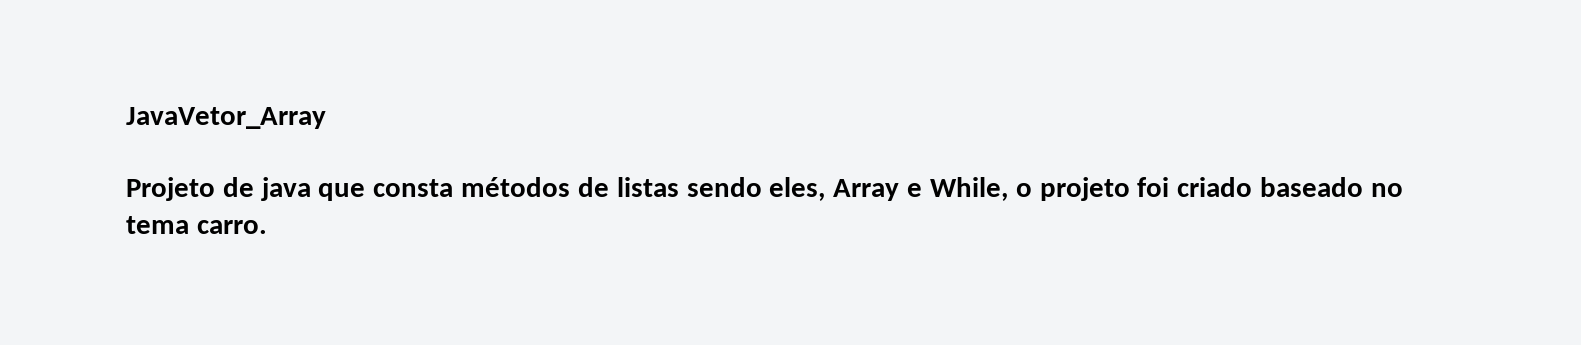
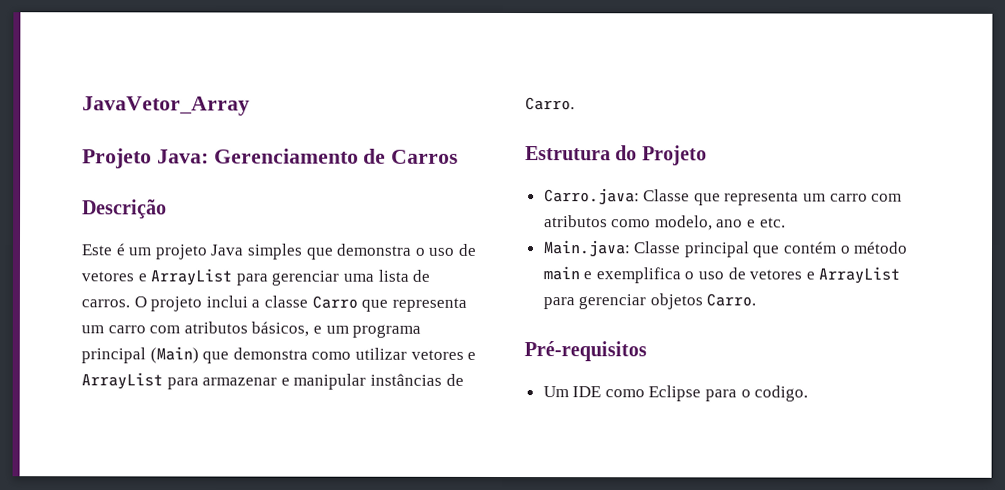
- Projeto de java que consta métodos de listas sendo eles, Array e While, o projeto foi criado baseado no tema carro.
+ Projeto Java: Gerenciamento de Carros
+ Descrição
+ Este é um projeto Java simples que demonstra o uso de vetores e ArrayList para gerenciar uma lista de carros. O projeto inclui a classe Carro que representa um carro com atributos básicos, e um programa principal (Main) que demonstra como utilizar vetores e ArrayList para armazenar e manipular instâncias de Carro.
+ Estrutura do Projeto
+ Carro.java: Classe que representa um carro com atributos como modelo, ano e etc.
+ Main.java: Classe principal que contém o método main e exemplifica o uso de vetores e ArrayList para gerenciar objetos Carro.
+ Pré-requisitos
+ Um IDE como Eclipse para o codigo.

